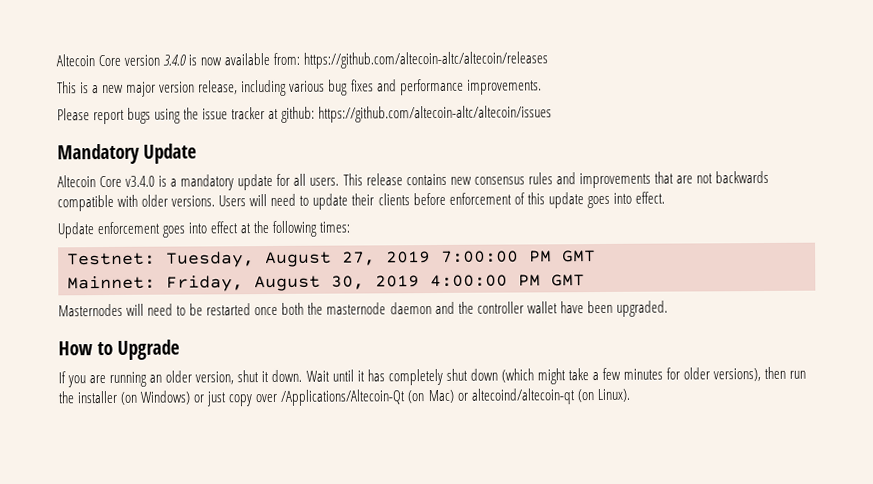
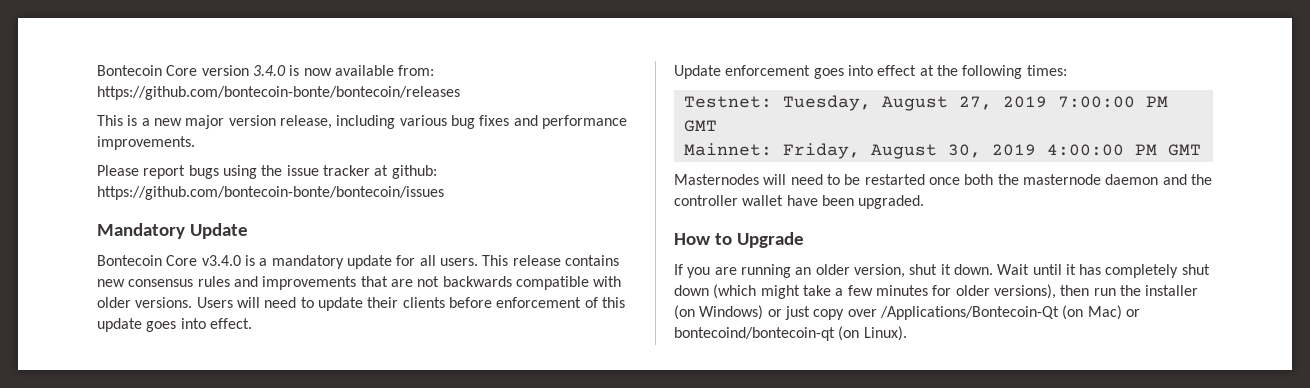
- Altecoin Core version 3.4.0 is now available from: https://github.com/altecoin-altc/altecoin/releases
+ Bontecoin Core version 3.4.0 is now available from: https://github.com/bontecoin-bonte/bontecoin/releases
- Please report bugs using the issue tracker at github: https://github.com/altecoin-altc/altecoin/issues
+ Please report bugs using the issue tracker at github: https://github.com/bontecoin-bonte/bontecoin/issues
- Altecoin Core v3.4.0 is a mandatory update for all users.
+ Bontecoin Core v3.4.0 is a mandatory update for all users.
- Wait until it has completely shut down (which might take a few minutes for older versions), then run the installer (on Windows) or just copy over /Applications/Altecoin-Qt (on Mac) or altecoind/altecoin-qt (on Linux).
+ Wait until it has completely shut down (which might take a few minutes for older versions), then run the installer (on Windows) or just copy over /Applications/Bontecoin-Qt (on Mac) or bontecoind/bontecoin-qt (on Linux).

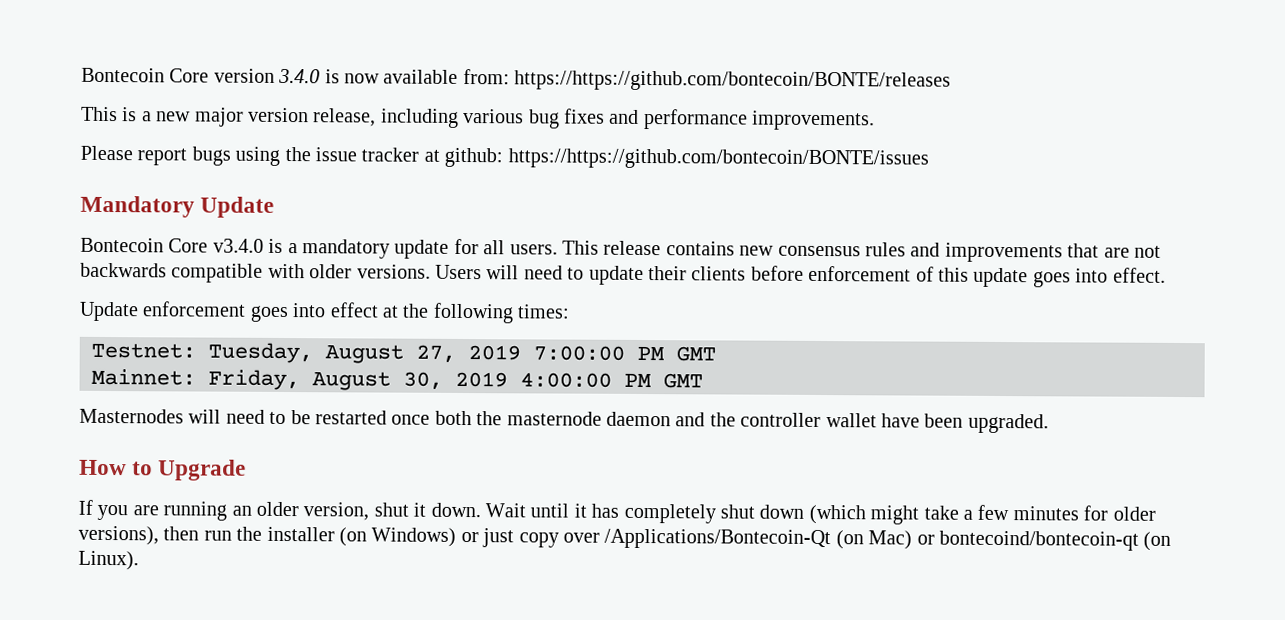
- Bontecoin Core version 3.4.0 is now available from: https://github.com/bontecoin-bonte/bontecoin/releases
+ Bontecoin Core version 3.4.0 is now available from: https://https://github.com/bontecoin/BONTE/releases
- Please report bugs using the issue tracker at github: https://github.com/bontecoin-bonte/bontecoin/issues
+ Please report bugs using the issue tracker at github: https://https://github.com/bontecoin/BONTE/issues

